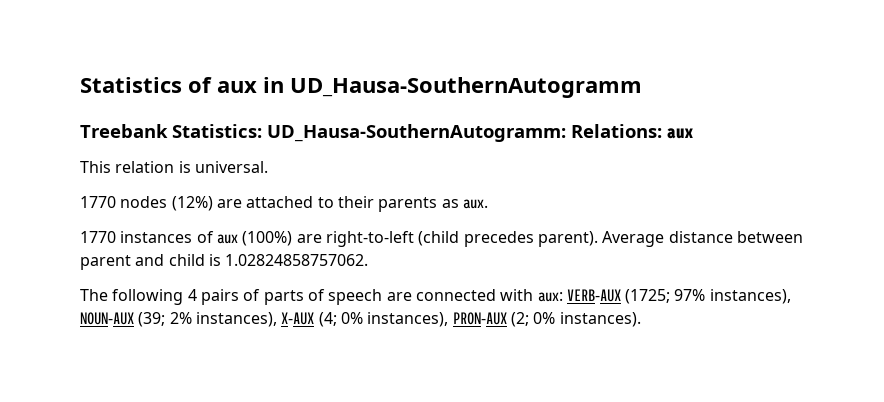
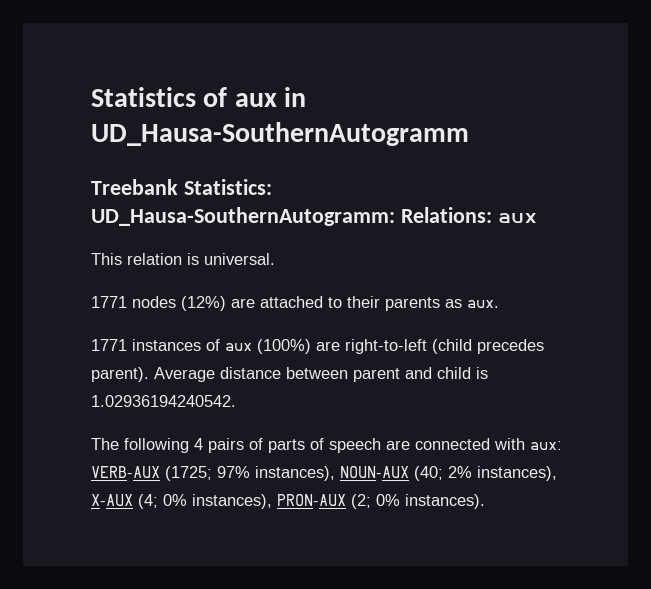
- 1770 nodes (12%) are attached to their parents as aux.
+ 1771 nodes (12%) are attached to their parents as aux.
- 1770 instances of aux (100%) are right-to-left (child precedes parent).
+ 1771 instances of aux (100%) are right-to-left (child precedes parent).
- Average distance between parent and child is 1.02824858757062.
+ Average distance between parent and child is 1.02936194240542.
- The following 4 pairs of parts of speech are connected with aux: VERB-AUX (1725; 97% instances), NOUN-AUX (39; 2% instances), X-AUX (4; 0% instances), PRON-AUX (2; 0% instances).
+ The following 4 pairs of parts of speech are connected with aux: VERB-AUX (1725; 97% instances), NOUN-AUX (40; 2% instances), X-AUX (4; 0% instances), PRON-AUX (2; 0% instances).

